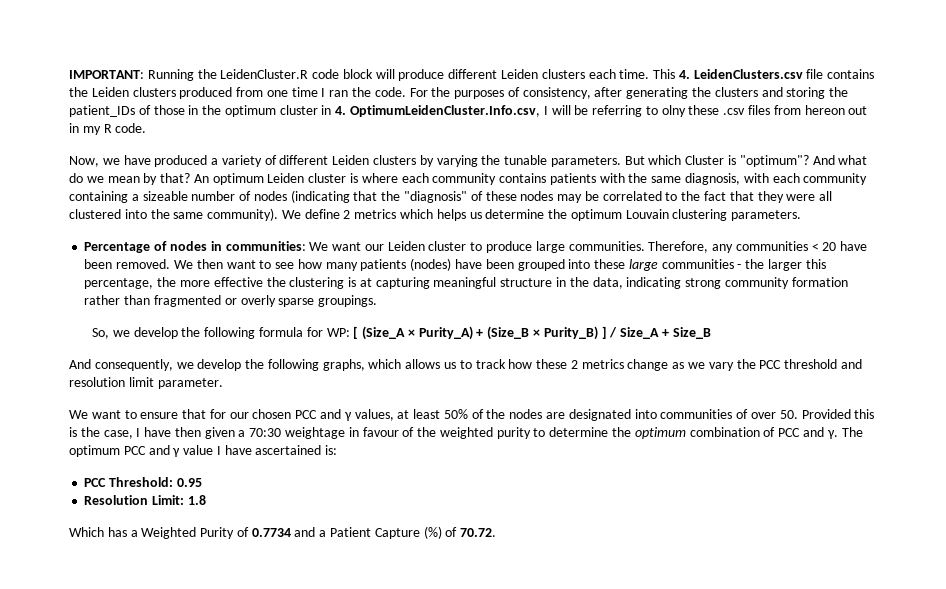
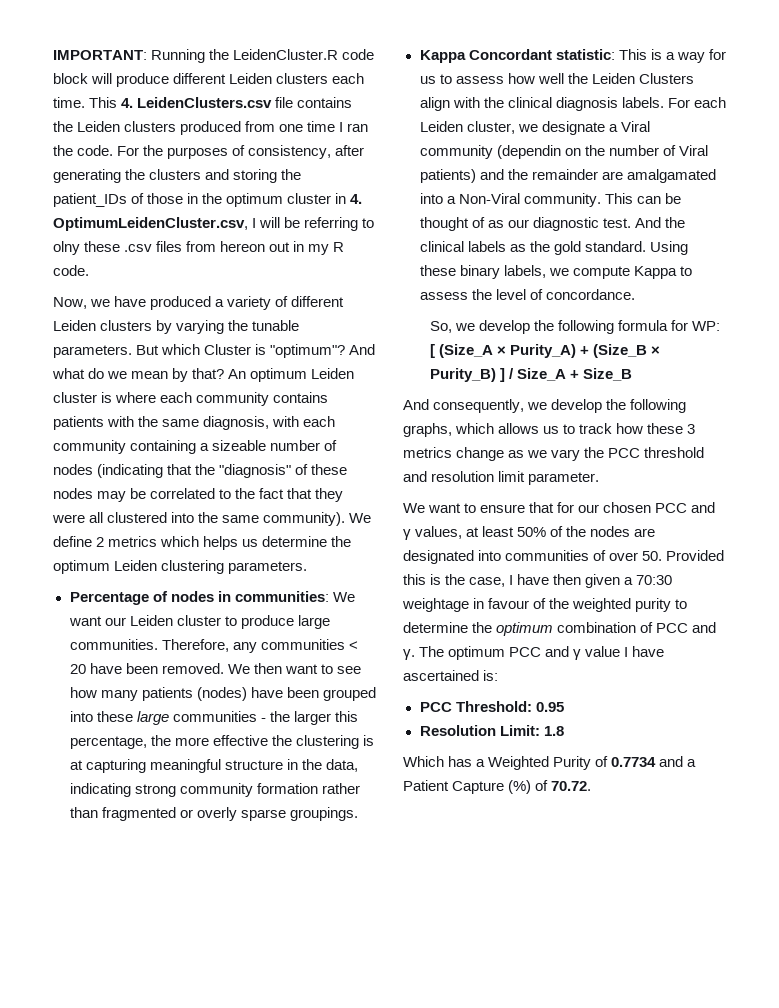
- For the purposes of consistency, after generating the clusters and storing the patient_IDs of those in the optimum cluster in 4. OptimumLeidenCluster.Info.csv, I will be referring to olny these .csv files from hereon out in my R code.
+ For the purposes of consistency, after generating the clusters and storing the patient_IDs of those in the optimum cluster in 4. OptimumLeidenCluster.csv, I will be referring to olny these .csv files from hereon out in my R code.
- We define 2 metrics which helps us determine the optimum Louvain clustering parameters.
+ We define 2 metrics which helps us determine the optimum Leiden clustering parameters.
+ Kappa Concordant statistic: This is a way for us to assess how well the Leiden Clusters align with the clinical diagnosis labels. For each Leiden cluster, we designate a Viral community (dependin on the number of Viral patients) and the remainder are amalgamated into a Non-Viral community. This can be thought of as our diagnostic test. And the clinical labels as the gold standard. Using these binary labels, we compute Kappa to assess the level of concordance.
- And consequently, we develop the following graphs, which allows us to track how these 2 metrics change as we vary the PCC threshold and resolution limit parameter.
+ And consequently, we develop the following graphs, which allows us to track how these 3 metrics change as we vary the PCC threshold and resolution limit parameter.

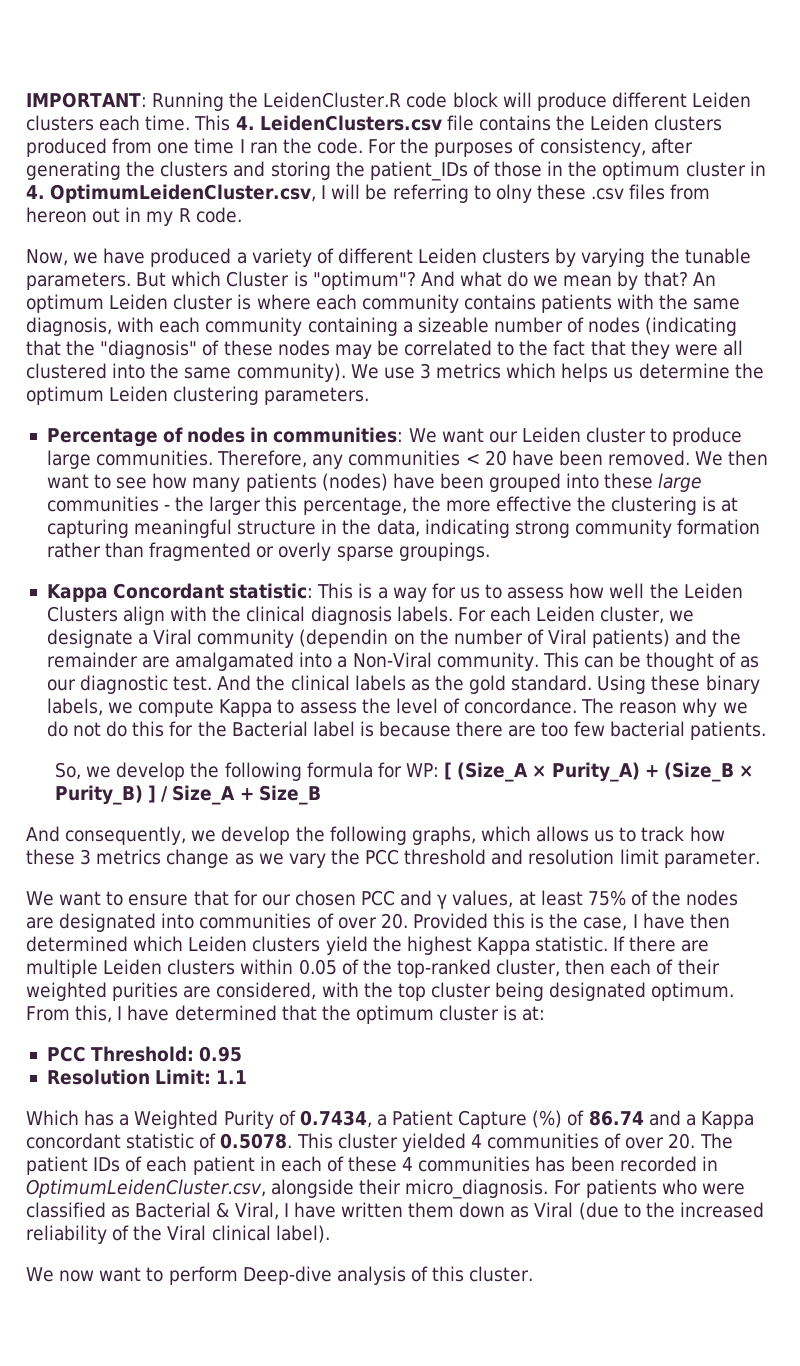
- We define 2 metrics which helps us determine the optimum Leiden clustering parameters.
+ We use 3 metrics which helps us determine the optimum Leiden clustering parameters.
+ The reason why we do not do this for the Bacterial label is because there are too few bacterial patients.
- We want to ensure that for our chosen PCC and γ values, at least 50% of the nodes are designated into communities of over 50. Provided this is the case, I have then given a 70:30 weightage in favour of the weighted purity to determine the optimum combination of PCC and γ. The optimum PCC and γ value I have ascertained is:
+ We want to ensure that for our chosen PCC and γ values, at least 75% of the nodes are designated into communities of over 20. Provided this is the case, I have then determined which Leiden clusters yield the highest Kappa statistic. If there are multiple Leiden clusters within 0.05 of the top-ranked cluster, then each of their weighted purities are considered, with the top cluster being designated optimum. From this, I have determined that the optimum cluster is at:
- Resolution Limit: 1.8
+ Resolution Limit: 1.1
- Which has a Weighted Purity of 0.7734 and a Patient Capture (%) of 70.72.
+ Which has a Weighted Purity of 0.7434, a Patient Capture (%) of 86.74 and a Kappa concordant statistic of 0.5078. This cluster yielded 4 communities of over 20. The patient IDs of each patient in each of these 4 communities has been recorded in OptimumLeidenCluster.csv, alongside their micro_diagnosis. For patients who were classified as Bacterial & Viral, I have written them down as Viral (due to the increased reliability of the Viral clinical label).
+ We now want to perform Deep-dive analysis of this cluster.

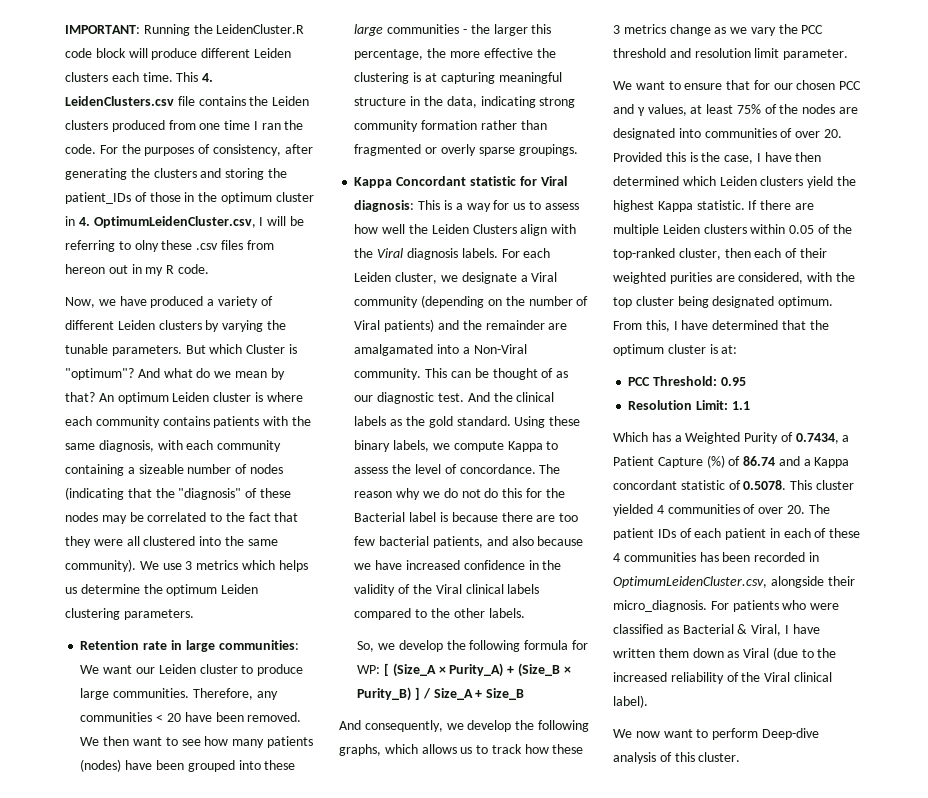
- Percentage of nodes in communities: We want our Leiden cluster to produce large communities.
+ Retention rate in large communities: We want our Leiden cluster to produce large communities.
- Kappa Concordant statistic: This is a way for us to assess how well the Leiden Clusters align with the clinical diagnosis labels.
+ Kappa Concordant statistic for Viral diagnosis: This is a way for us to assess how well the Leiden Clusters align with the Viral diagnosis labels.
- For each Leiden cluster, we designate a Viral community (dependin on the number of Viral patients) and the remainder are amalgamated into a Non-Viral community.
+ For each Leiden cluster, we designate a Viral community (depending on the number of Viral patients) and the remainder are amalgamated into a Non-Viral community.
- The reason why we do not do this for the Bacterial label is because there are too few bacterial patients.
+ The reason why we do not do this for the Bacterial label is because there are too few bacterial patients, and also because we have increased confidence in the validity of the Viral clinical labels compared to the other labels.

